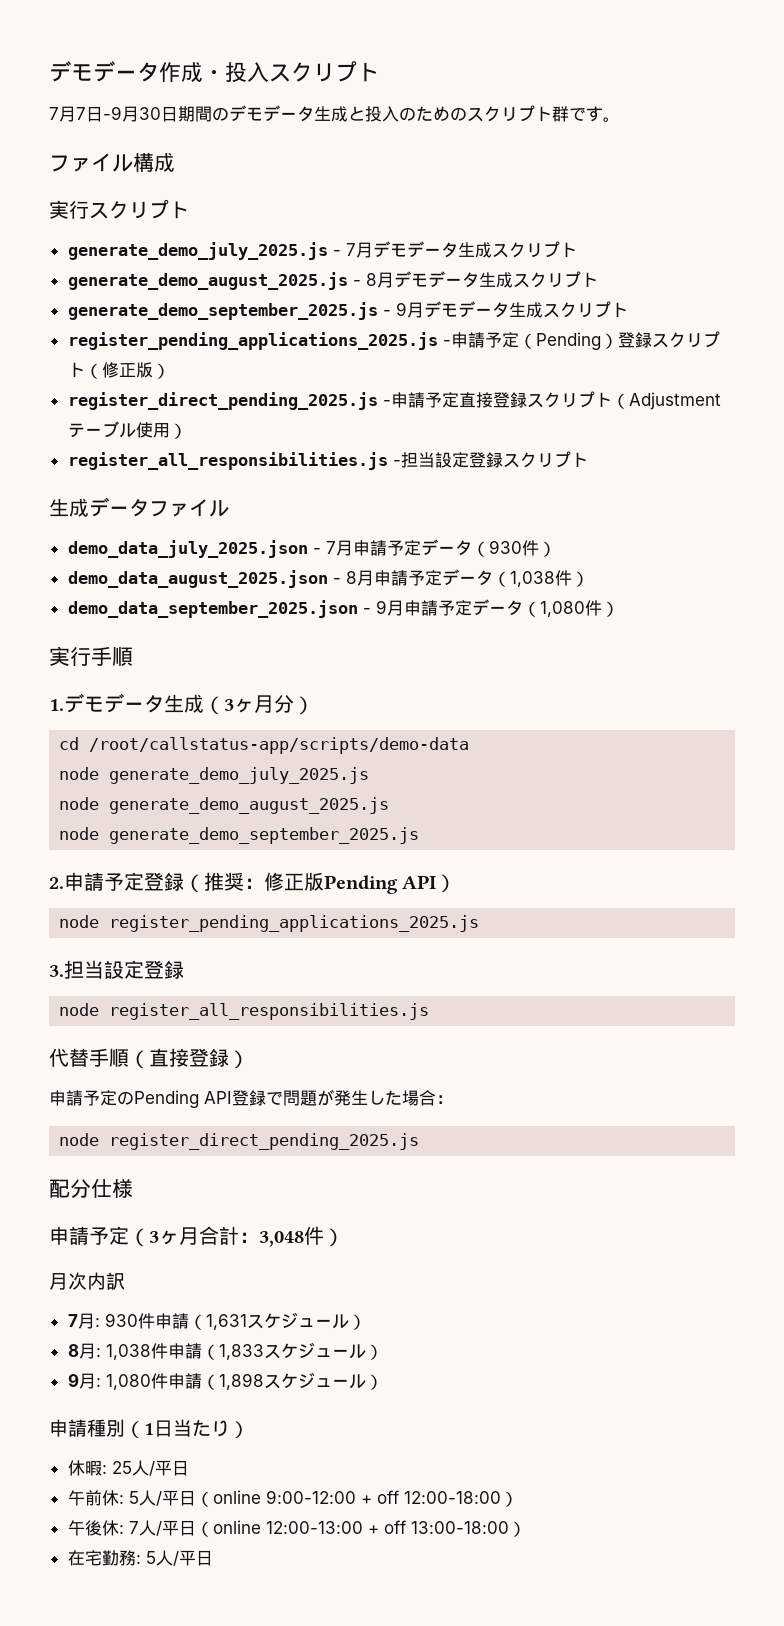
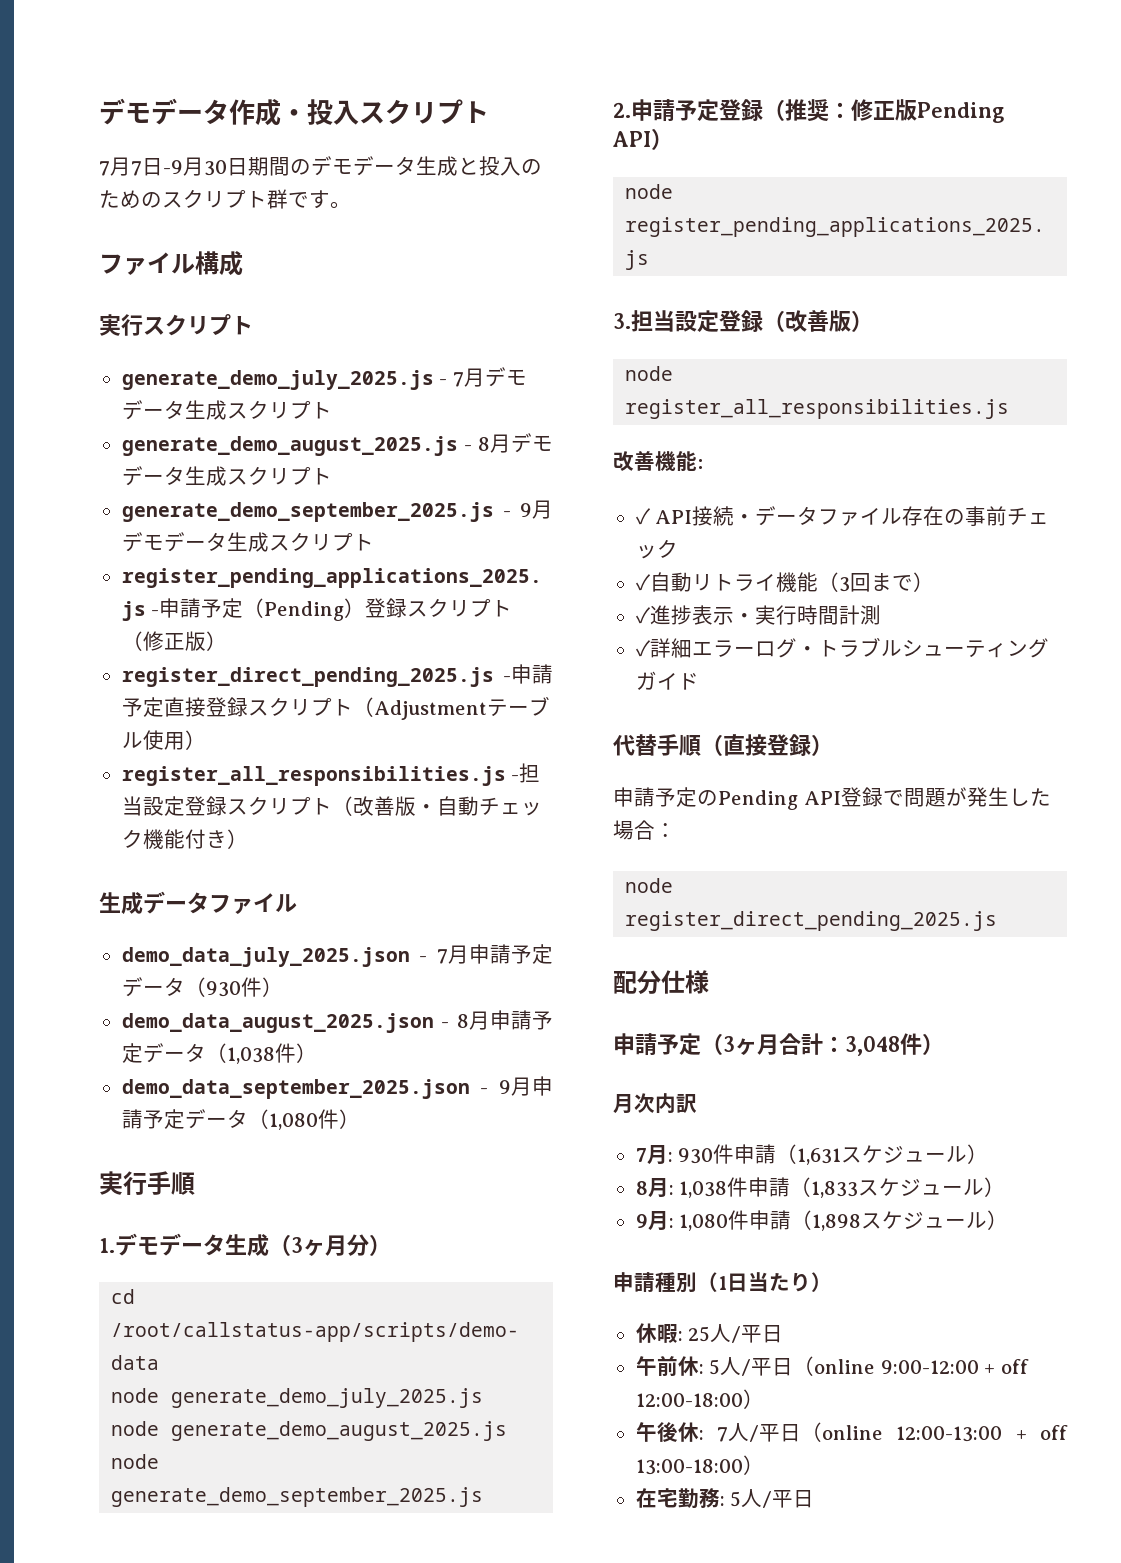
- register_all_responsibilities.js -担当設定登録スクリプト
+ register_all_responsibilities.js -担当設定登録スクリプト（改善版・自動チェック機能付き）
- 3.担当設定登録
+ 3.担当設定登録（改善版）
+ 改善機能:
+ ✓ API接続・データファイル存在の事前チェック
+ ✓自動リトライ機能（3回まで）
+ ✓進捗表示・実行時間計測
+ ✓詳細エラーログ・トラブルシューティングガイド

